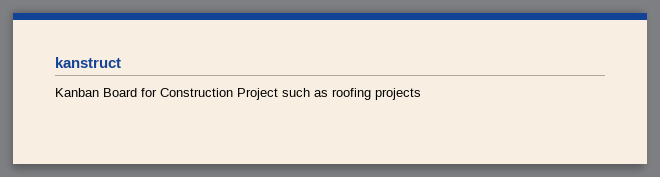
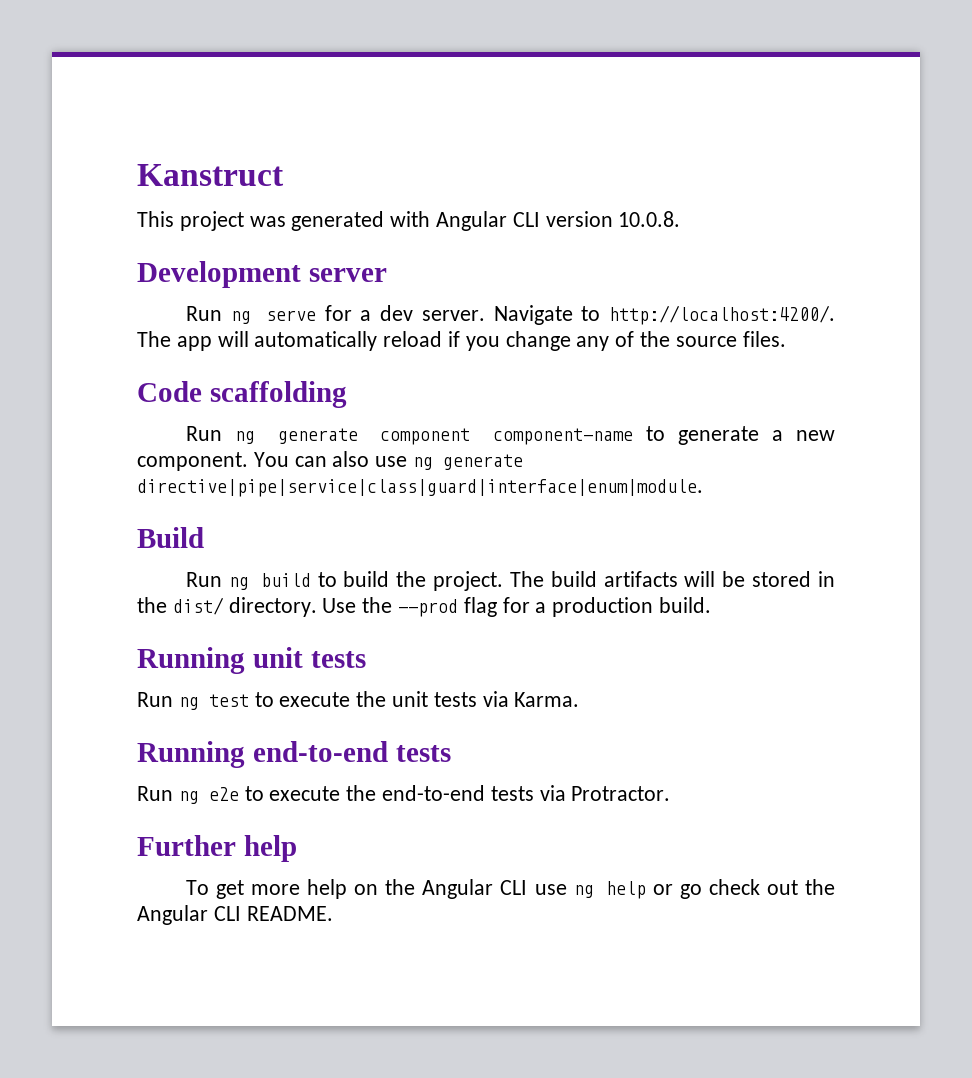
- kanstruct
- Kanban Board for Construction Project such as roofing projects
+ Kanstruct
+ This project was generated with Angular CLI version 10.0.8.
+ Development server
+ Run ng serve for a dev server. Navigate to http://localhost:4200/. The app will automatically reload if you change any of the source files.
+ Code scaffolding
+ Run ng generate component component-name to generate a new component. You can also use ng generate directive|pipe|service|class|guard|interface|enum|module.
+ Build
+ Run ng build to build the project. The build artifacts will be stored in the dist/ directory. Use the --prod flag for a production build.
+ Running unit tests
+ Run ng test to execute the unit tests via Karma.
+ Running end-to-end tests
+ Run ng e2e to execute the end-to-end tests via Protractor.
+ Further help
+ To get more help on the Angular CLI use ng help or go check out the Angular CLI README.

